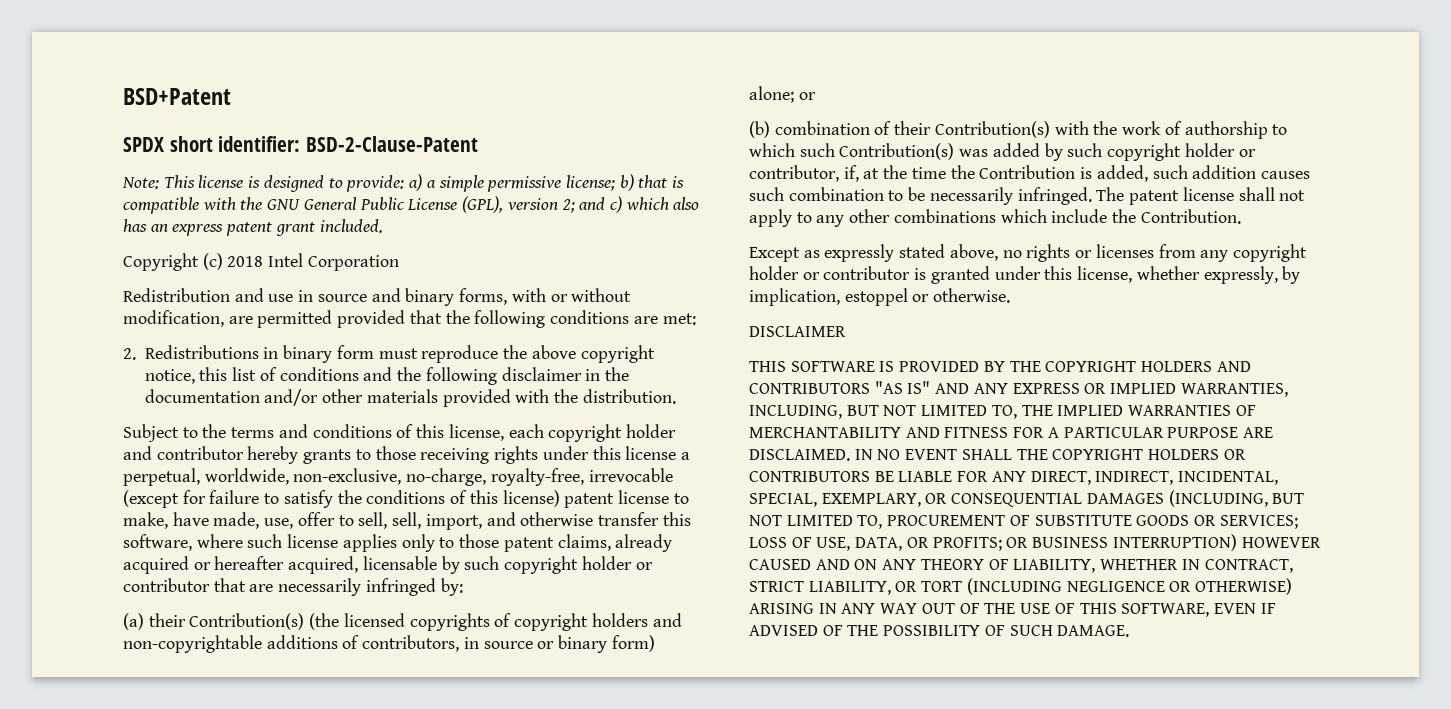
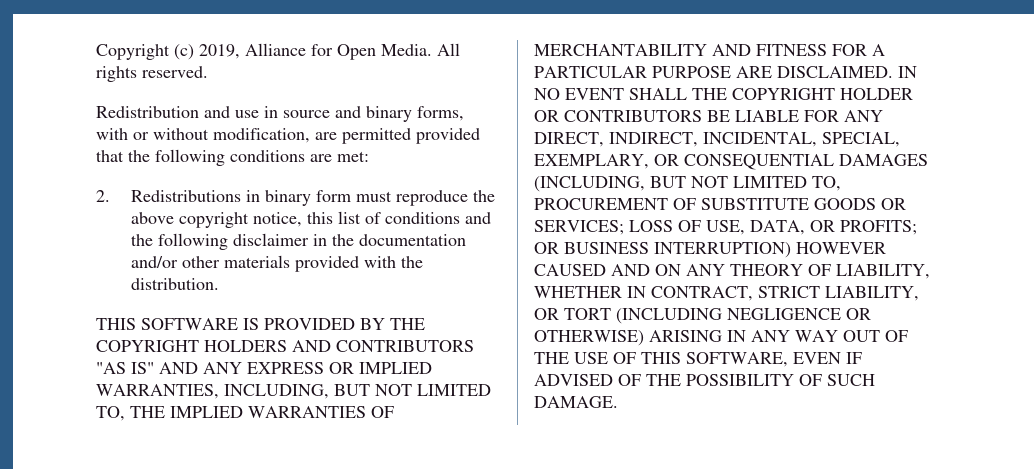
- BSD+Patent
- SPDX short identifier: BSD-2-Clause-Patent
- Note: This license is designed to provide: a) a simple permissive license; b) that is compatible with the GNU General Public License (GPL), version 2; and c) which also has an express patent grant included.
- Copyright (c) 2018 Intel Corporation
+ Copyright (c) 2019, Alliance for Open Media. All rights reserved.
- Subject to the terms and conditions of this license, each copyright holder and contributor hereby grants to those receiving rights under this license a perpetual, worldwide, non-exclusive, no-charge, royalty-free, irrevocable (except for failure to satisfy the conditions of this license) patent license to make, have made, use, offer to sell, sell, import, and otherwise transfer this software, where such license applies only to those patent claims, already acquired or hereafter acquired, licensable by such copyright holder or contributor that are necessarily infringed by:
- (a) their Contribution(s) (the licensed copyrights of copyright holders and non-copyrightable additions of contributors, in source or binary form) alone; or
- (b) combination of their Contribution(s) with the work of authorship to which such Contribution(s) was added by such copyright holder or contributor, if, at the time the Contribution is added, such addition causes such combination to be necessarily infringed. The patent license shall not apply to any other combinations which include the Contribution.
- Except as expressly stated above, no rights or licenses from any copyright holder or contributor is granted under this license, whether expressly, by implication, estoppel or otherwise.
- DISCLAIMER
- IN NO EVENT SHALL THE COPYRIGHT HOLDERS OR CONTRIBUTORS BE LIABLE FOR ANY DIRECT, INDIRECT, INCIDENTAL, SPECIAL, EXEMPLARY, OR CONSEQUENTIAL DAMAGES (INCLUDING, BUT NOT LIMITED TO, PROCUREMENT OF SUBSTITUTE GOODS OR SERVICES;
+ IN NO EVENT SHALL THE COPYRIGHT HOLDER OR CONTRIBUTORS BE LIABLE FOR ANY DIRECT, INDIRECT, INCIDENTAL, SPECIAL, EXEMPLARY, OR CONSEQUENTIAL DAMAGES (INCLUDING, BUT NOT LIMITED TO, PROCUREMENT OF SUBSTITUTE GOODS OR SERVICES;

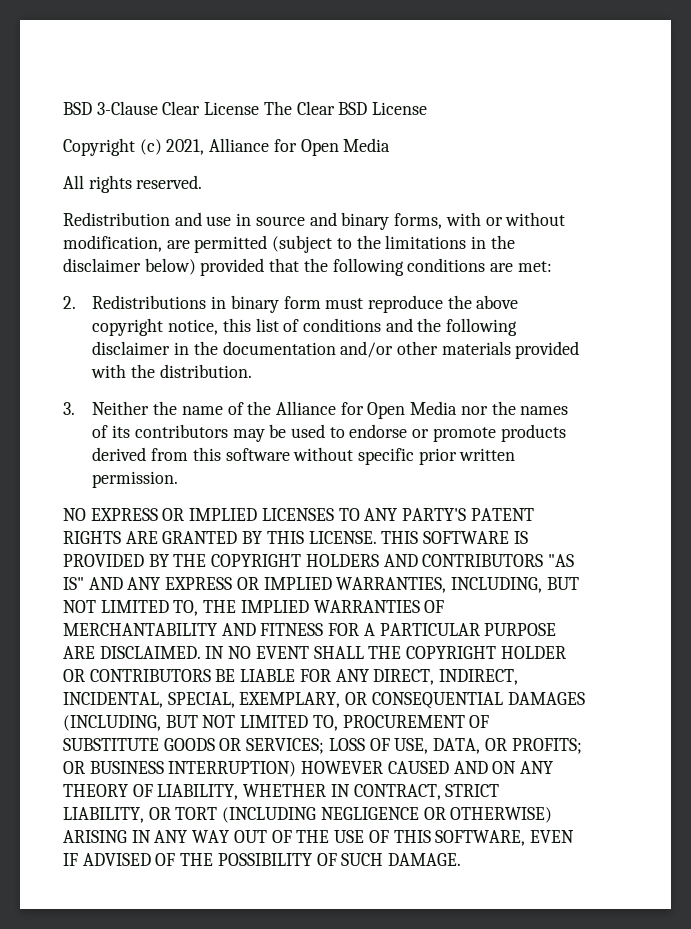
+ BSD 3-Clause Clear License The Clear BSD License
- Copyright (c) 2019, Alliance for Open Media. All rights reserved.
+ Copyright (c) 2021, Alliance for Open Media
+ All rights reserved.
- Redistribution and use in source and binary forms, with or without modification, are permitted provided that the following conditions are met:
+ Redistribution and use in source and binary forms, with or without modification, are permitted (subject to the limitations in the disclaimer below) provided that the following conditions are met:
+ 3. Neither the name of the Alliance for Open Media nor the names of its contributors may be used to endorse or promote products derived from this software without specific prior written permission.
+ NO EXPRESS OR IMPLIED LICENSES TO ANY PARTY'S PATENT RIGHTS ARE GRANTED BY THIS LICENSE.

